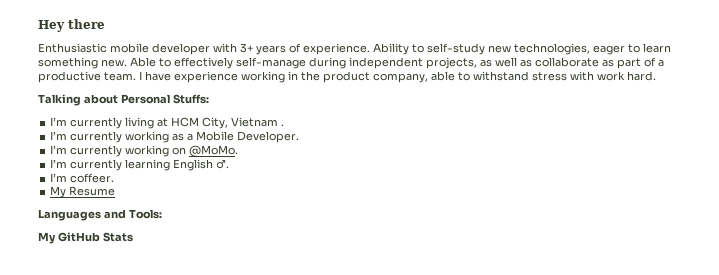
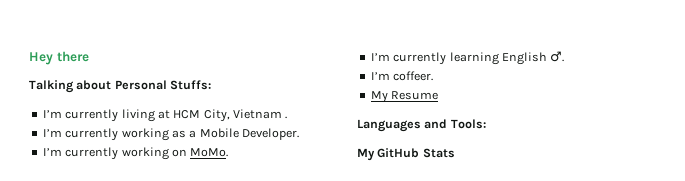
- Enthusiastic mobile developer with 3+ years of experience. Ability to self-study new technologies, eager to learn something new. Able to effectively self-manage during independent projects, as well as collaborate as part of a productive team. I have experience working in the product company, able to withstand stress with work hard.
- I’m currently working on @MoMo.
+ I’m currently working on MoMo.

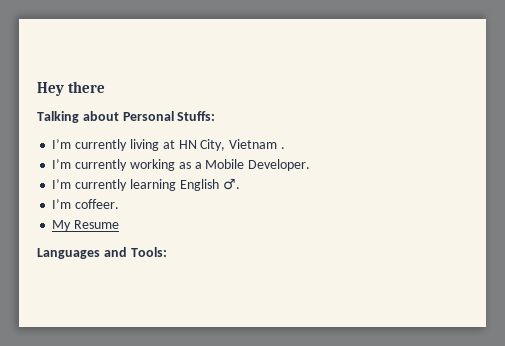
- I’m currently living at HCM City, Vietnam .
+ I’m currently living at HN City, Vietnam .
- I’m currently working on MoMo.
- My GitHub Stats

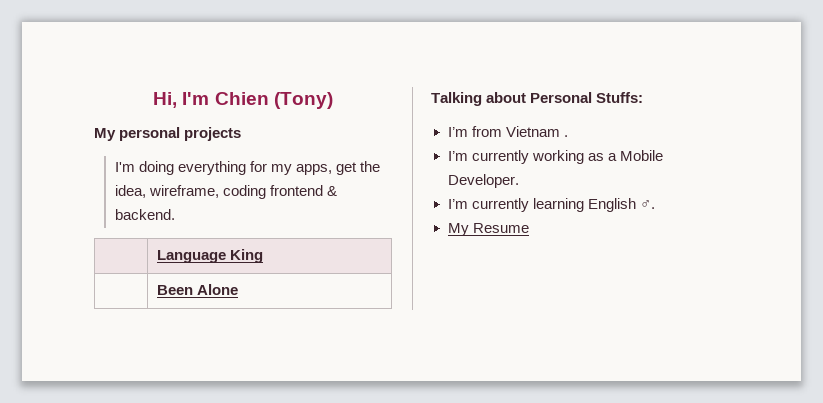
- Hey there
+ Hi, I'm Chien (Tony)
+ My personal projects
+ I'm doing everything for my apps, get the idea, wireframe, coding frontend & backend.
+ | Language King
+ | Been Alone
- I’m currently living at HN City, Vietnam .
+ I’m from Vietnam .
- I’m coffeer.
- Languages and Tools:

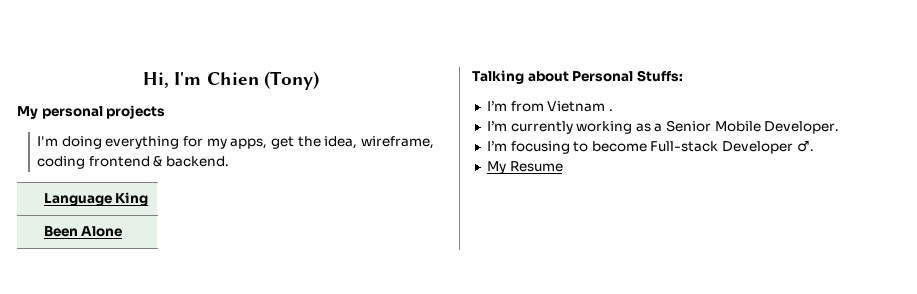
- I’m currently working as a Mobile Developer.
+ I’m currently working as a Senior Mobile Developer.
- I’m currently learning English ♂.
+ I’m focusing to become Full-stack Developer ♂.

